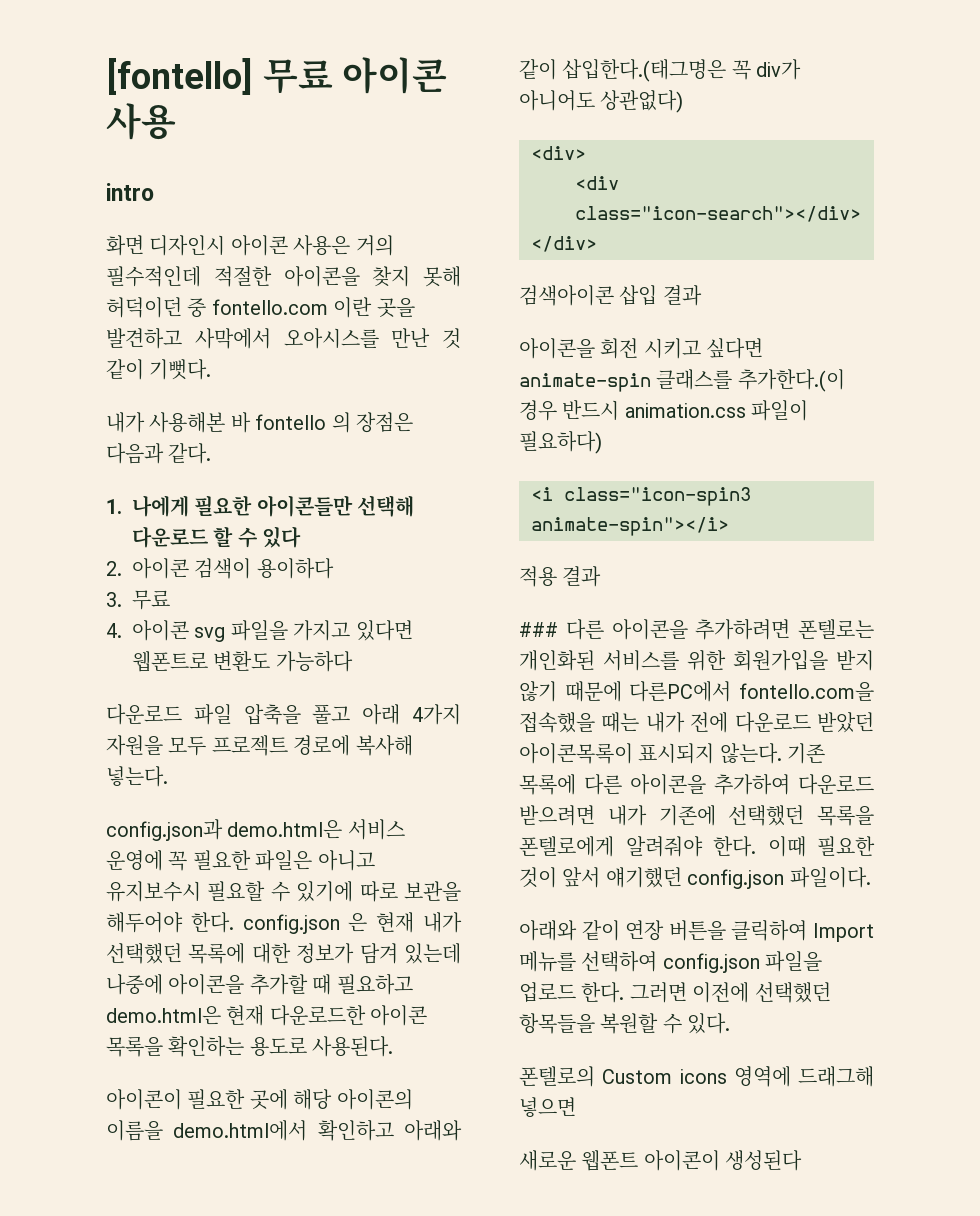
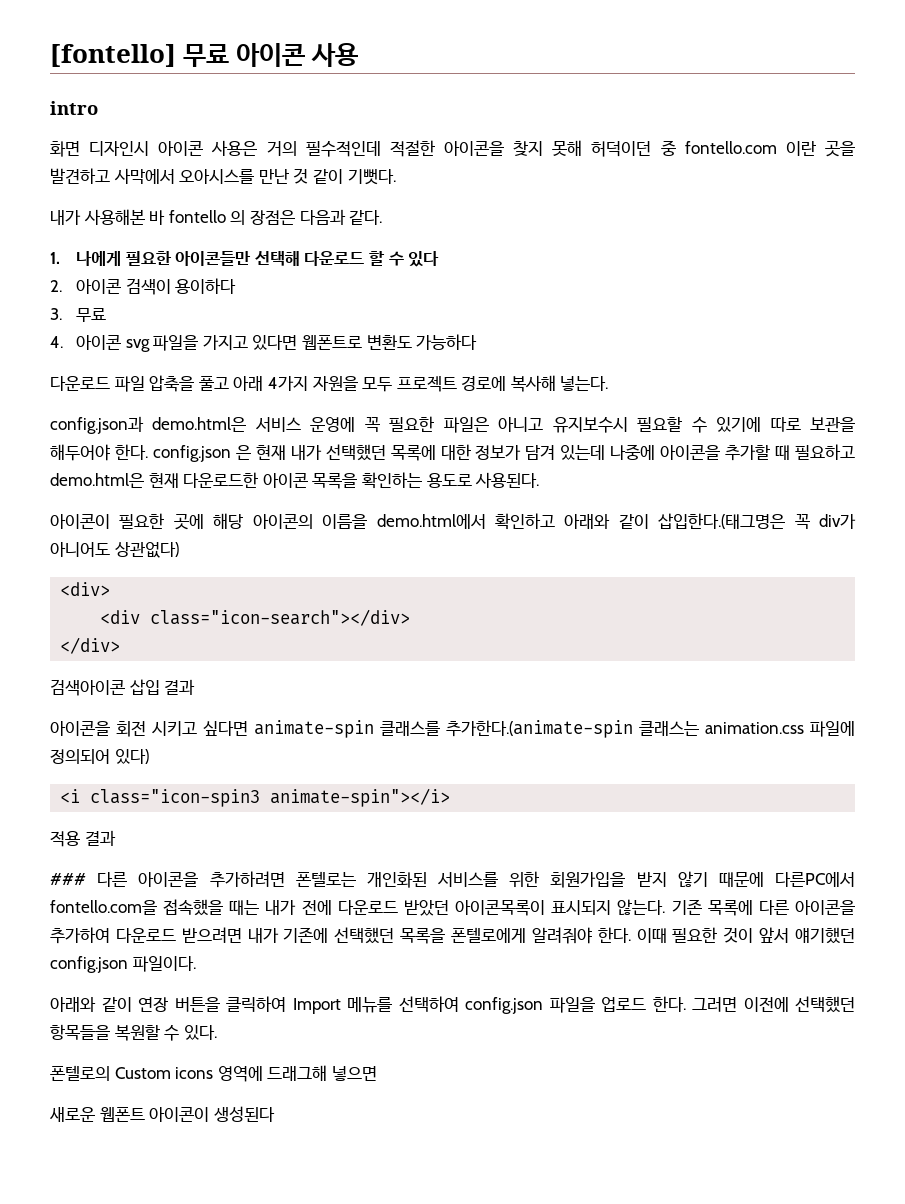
- 아이콘을 회전 시키고 싶다면 animate-spin 클래스를 추가한다.(이 경우 반드시 animation.css 파일이 필요하다)
+ 아이콘을 회전 시키고 싶다면 animate-spin 클래스를 추가한다.(animate-spin 클래스는 animation.css 파일에 정의되어 있다)

